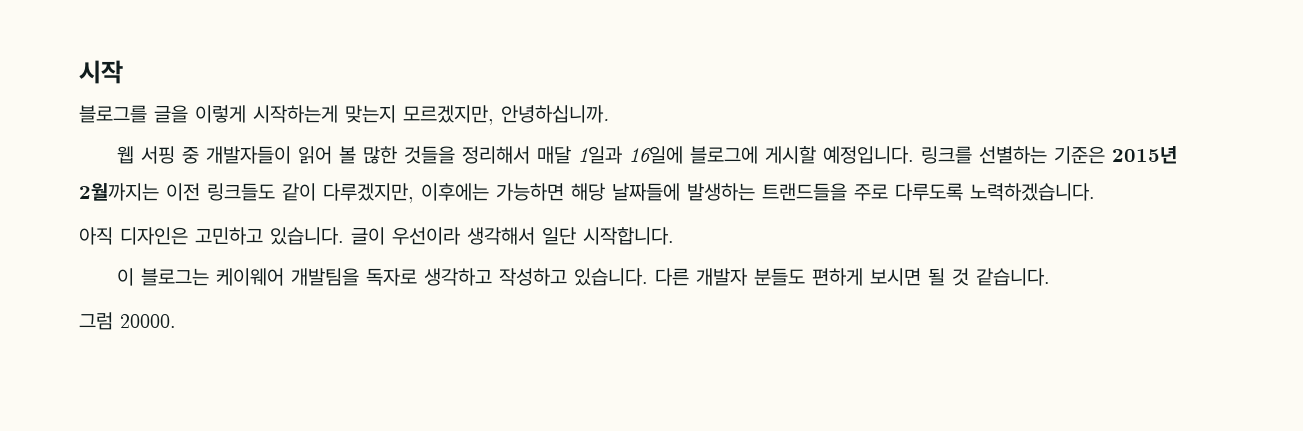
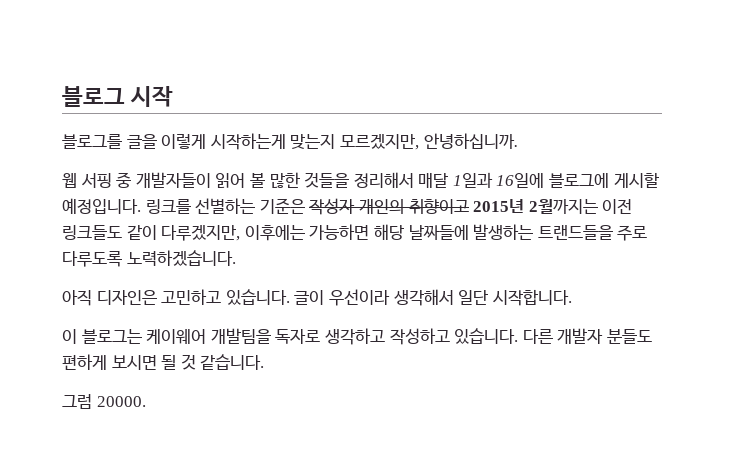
- 시작
+ 블로그 시작
- 링크를 선별하는 기준은 2015년 2월까지는 이전 링크들도 같이 다루겠지만, 이후에는 가능하면 해당 날짜들에 발생하는 트랜드들을 주로 다루도록 노력하겠습니다.
+ 링크를 선별하는 기준은 작성자 개인의 취향이고 2015년 2월까지는 이전 링크들도 같이 다루겠지만, 이후에는 가능하면 해당 날짜들에 발생하는 트랜드들을 주로 다루도록 노력하겠습니다.

